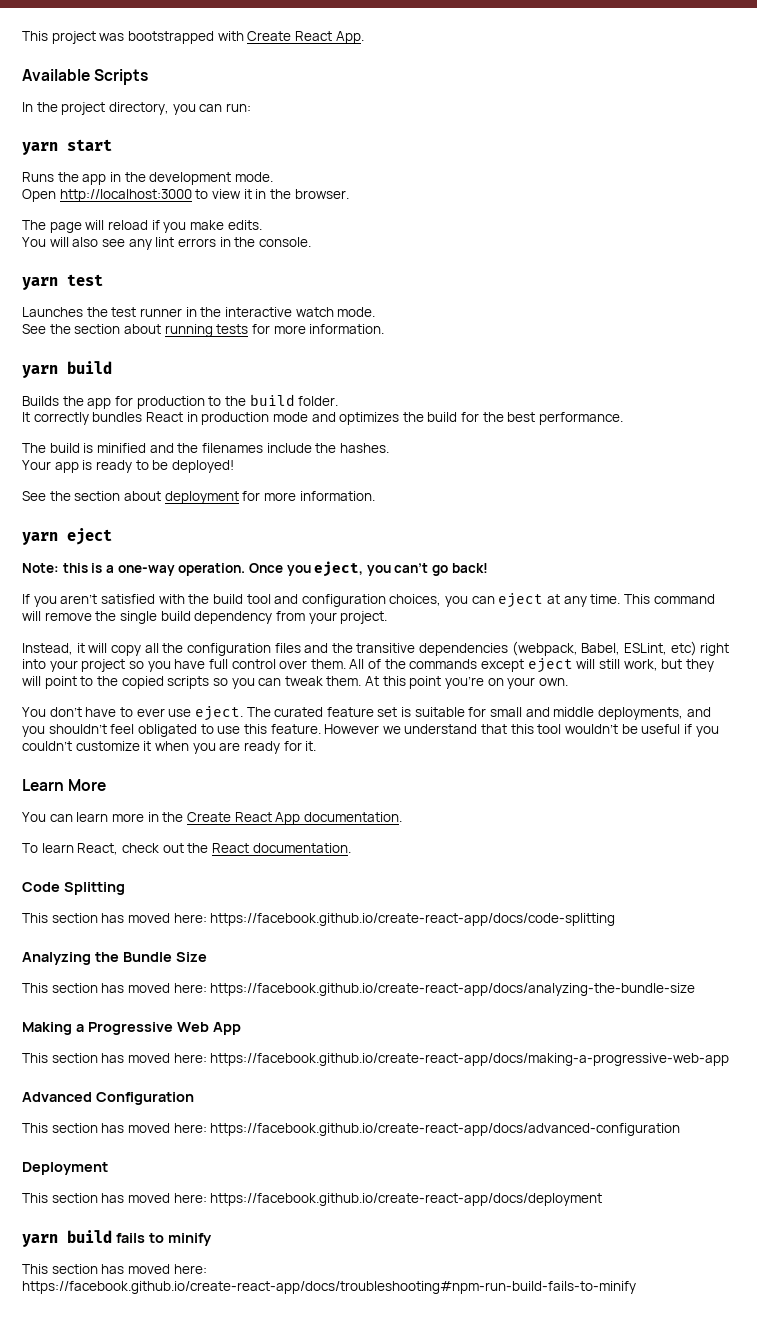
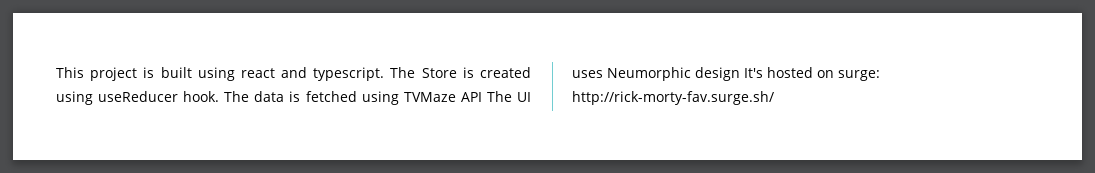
- This project was bootstrapped with Create React App.
- Available Scripts
- In the project directory, you can run:
- yarn start
- Runs the app in the development mode.
- Open http://localhost:3000 to view it in the browser.
- The page will reload if you make edits.
- You will also see any lint errors in the console.
- yarn test
- Launches the test runner in the interactive watch mode.
- See the section about running tests for more information.
- yarn build
- Builds the app for production to the build folder.
- It correctly bundles React in production mode and optimizes the build for the best performance.
- The build is minified and the filenames include the hashes.
- Your app is ready to be deployed!
- See the section about deployment for more information.
- yarn eject
- Note: this is a one-way operation. Once you eject, you can’t go back!
- If you aren’t satisfied with the build tool and configuration choices, you can eject at any time. This command will remove the single build dependency from your project.
- Instead, it will copy all the configuration files and the transitive dependencies (webpack, Babel, ESLint, etc) right into your project so you have full control over them. All of the commands except eject will still work, but they will point to the copied scripts so you can tweak them. At this point you’re on your own.
- You don’t have to ever use eject. The curated feature set is suitable for small and middle deployments, and you shouldn’t feel obligated to use this feature. However we understand that this tool wouldn’t be useful if you couldn’t customize it when you are ready for it.
- Learn More
- You can learn more in the Create React App documentation.
- To learn React, check out the React documentation.
- Code Splitting
- This section has moved here: https://facebook.github.io/create-react-app/docs/code-splitting
- Analyzing the Bundle Size
- This section has moved here: https://facebook.github.io/create-react-app/docs/analyzing-the-bundle-size
- Making a Progressive Web App
- This section has moved here: https://facebook.github.io/create-react-app/docs/making-a-progressive-web-app
- Advanced Configuration
- This section has moved here: https://facebook.github.io/create-react-app/docs/advanced-configuration
- Deployment
- This section has moved here: https://facebook.github.io/create-react-app/docs/deployment
- yarn build fails to minify
- This section has moved here: https://facebook.github.io/create-react-app/docs/troubleshooting#npm-run-build-fails-to-minify
+ This project is built using react and typescript. The Store is created using useReducer hook. The data is fetched using TVMaze API The UI uses Neumorphic design It's hosted on surge: http://rick-morty-fav.surge.sh/

